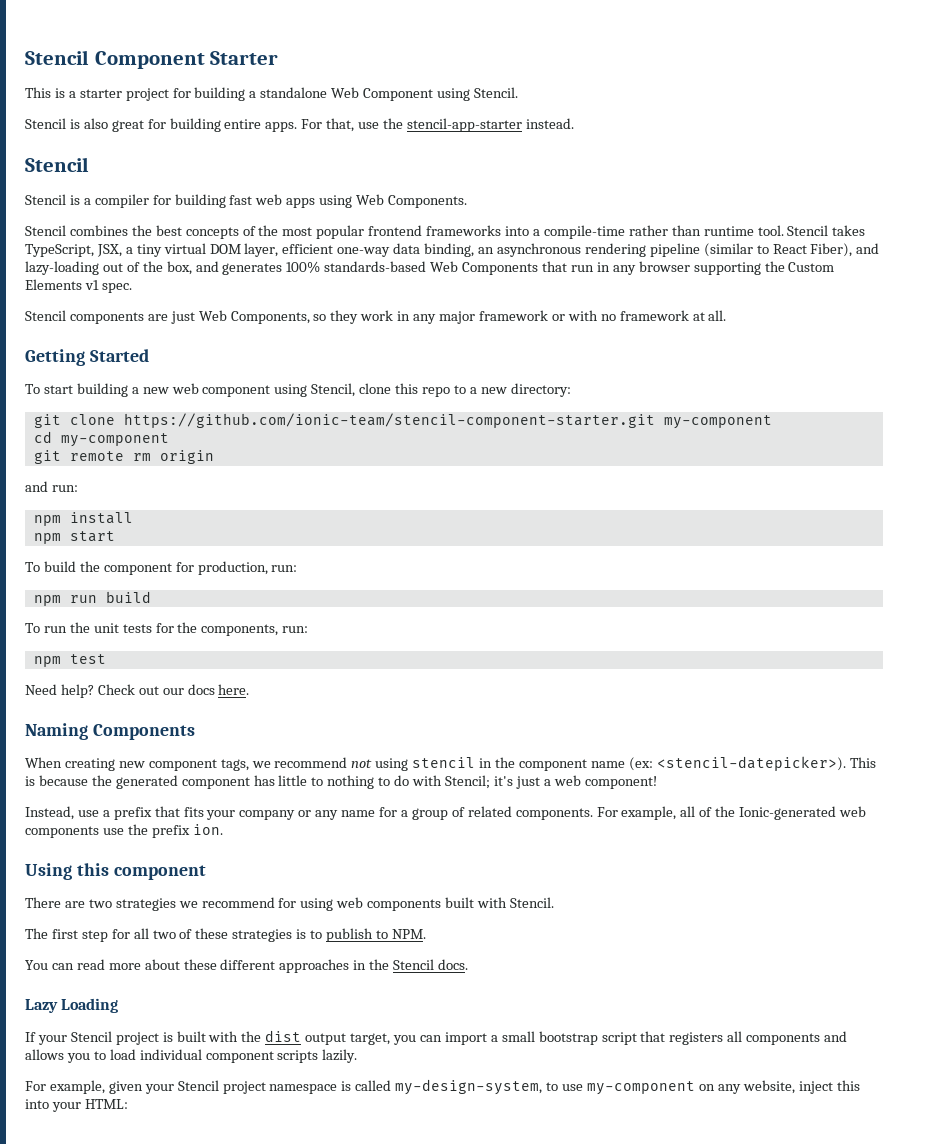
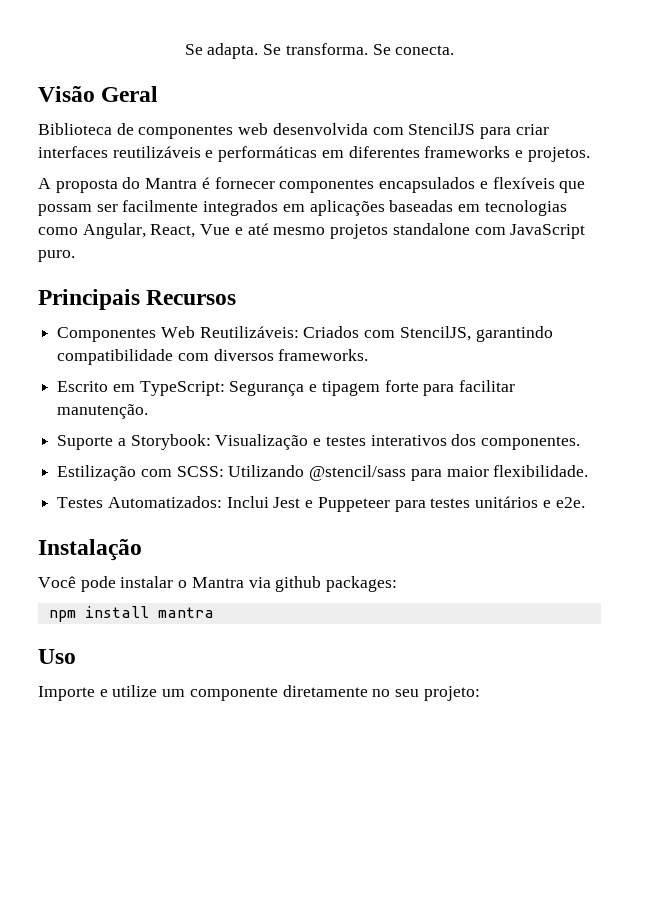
- Stencil Component Starter
- This is a starter project for building a standalone Web Component using Stencil.
- Stencil is also great for building entire apps. For that, use the stencil-app-starter instead.
- Stencil
- Stencil is a compiler for building fast web apps using Web Components.
- Stencil combines the best concepts of the most popular frontend frameworks into a compile-time rather than runtime tool. Stencil takes TypeScript, JSX, a tiny virtual DOM layer, efficient one-way data binding, an asynchronous rendering pipeline (similar to React Fiber), and lazy-loading out of the box, and generates 100% standards-based Web Components that run in any browser supporting the Custom Elements v1 spec.
- Stencil components are just Web Components, so they work in any major framework or with no framework at all.
- Getting Started
- To start building a new web component using Stencil, clone this repo to a new directory:
- git clone https://github.com/ionic-team/stencil-component-starter.git my-component
- cd my-component
- git remote rm origin
- and run:
- npm install
- npm start
- To build the component for production, run:
- npm run build
- To run the unit tests for the components, run:
- npm test
- Need help? Check out our docs here.
- Naming Components
- When creating new component tags, we recommend not using stencil in the component name (ex: <stencil-datepicker>). This is because the generated component has little to nothing to do with Stencil; it's just a web component!
- Instead, use a prefix that fits your company or any name for a group of related components. For example, all of the Ionic-generated web components use the prefix ion.
- Using this component
- There are two strategies we recommend for using web components built with Stencil.
- The first step for all two of these strategies is to publish to NPM.
- You can read more about these different approaches in the Stencil docs.
- Lazy Loading
- If your Stencil project is built with the dist output target, you can import a small bootstrap script that registers all components and allows you to load individual component scripts lazily.
- For example, given your Stencil project namespace is called my-design-system, to use my-component on any website, inject this into your HTML:
+ Se adapta. Se transforma. Se conecta.
+ Visão Geral
+ Biblioteca de componentes web desenvolvida com StencilJS para criar interfaces reutilizáveis e performáticas em diferentes frameworks e projetos.
+ A proposta do Mantra é fornecer componentes encapsulados e flexíveis que possam ser facilmente integrados em aplicações baseadas em tecnologias como Angular, React, Vue e até mesmo projetos standalone com JavaScript puro.
+ Principais Recursos
+ Componentes Web Reutilizáveis: Criados com StencilJS, garantindo compatibilidade com diversos frameworks.
+ Escrito em TypeScript: Segurança e tipagem forte para facilitar manutenção.
+ Suporte a Storybook: Visualização e testes interativos dos componentes.
+ Estilização com SCSS: Utilizando @stencil/sass para maior flexibilidade.
+ Testes Automatizados: Inclui Jest e Puppeteer para testes unitários e e2e.
+ Instalação
+ Você pode instalar o Mantra via github packages:
+ npm install mantra
+ Uso
+ Importe e utilize um componente diretamente no seu projeto:

